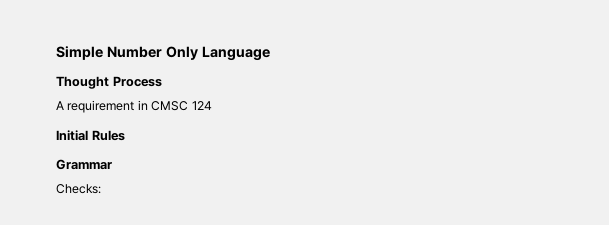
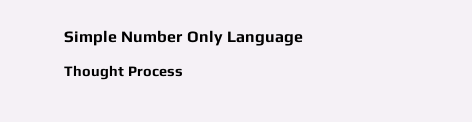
- A requirement in CMSC 124
- Initial Rules
- Grammar
- Checks:

